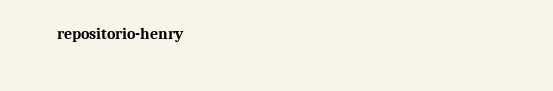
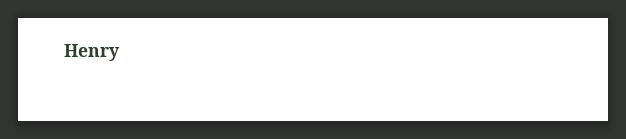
- repositorio-henry
+ Henry

